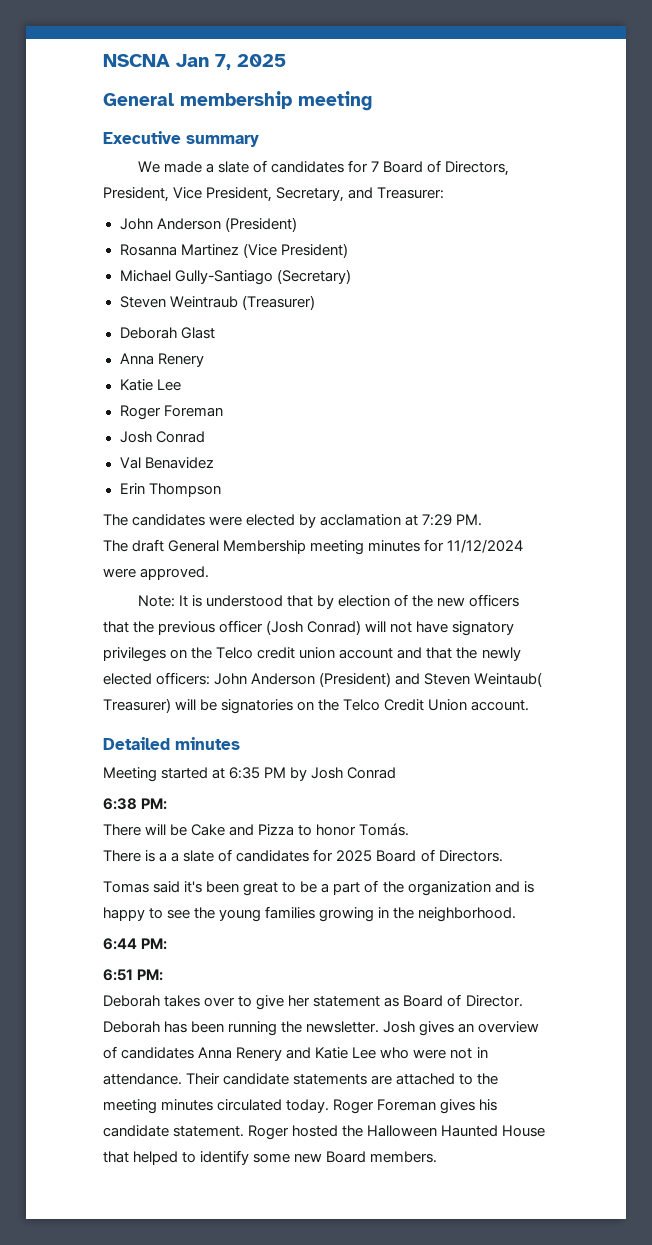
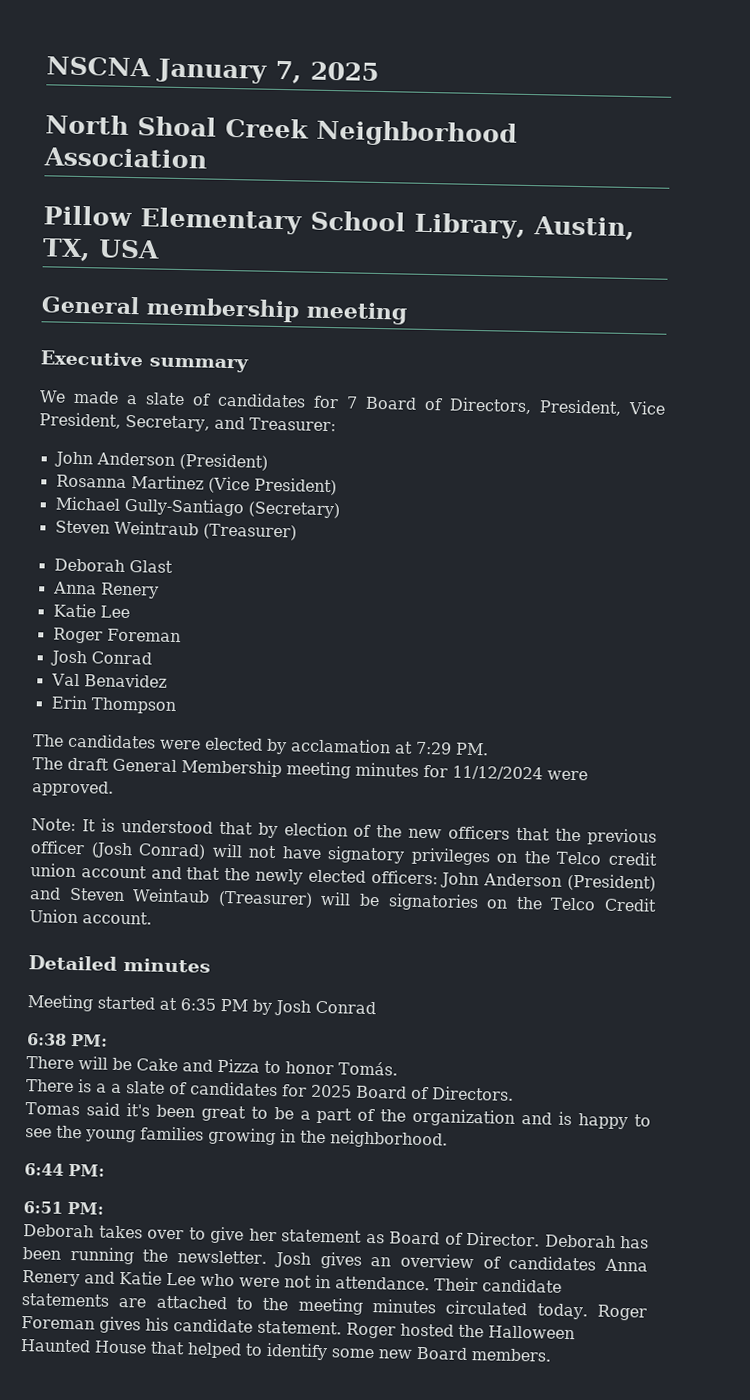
- NSCNA Jan 7, 2025
+ NSCNA January 7, 2025
+ North Shoal Creek Neighborhood Association
+ Pillow Elementary School Library, Austin, TX, USA
- Note: It is understood that by election of the new officers that the previous officer (Josh Conrad) will not have signatory privileges on the Telco credit union account and that the newly elected officers: John Anderson (President) and Steven Weintaub( Treasurer) will be signatories on the Telco Credit Union account.
+ Note: It is understood that by election of the new officers that the previous officer (Josh Conrad) will not have signatory privileges on the Telco credit union account and that the newly elected officers: John Anderson (President) and Steven Weintaub (Treasurer) will be signatories on the Telco Credit Union account.

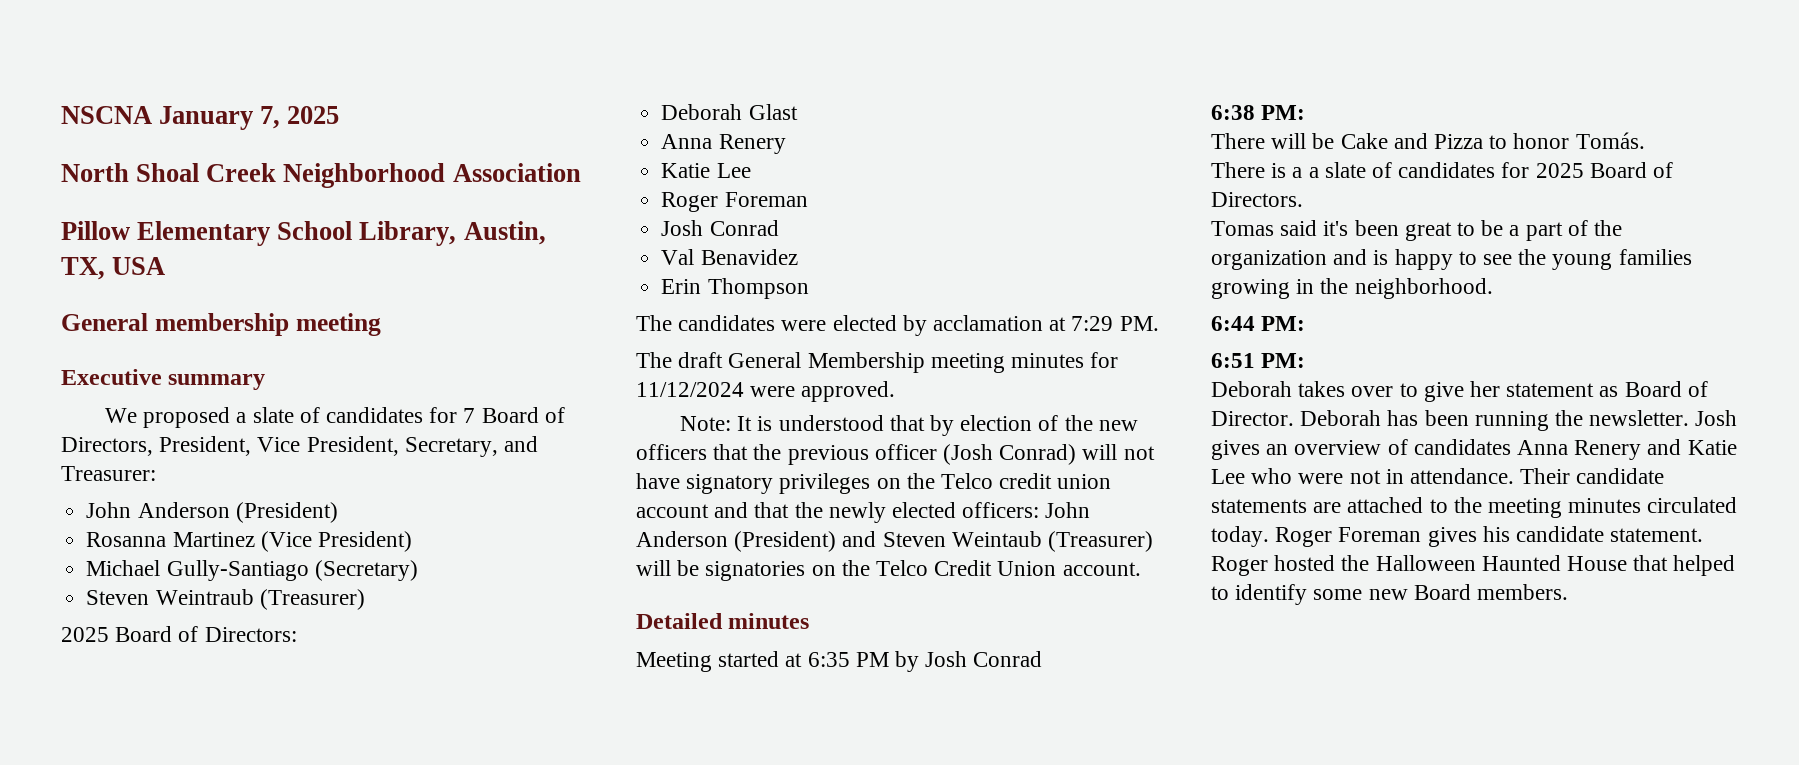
- We made a slate of candidates for 7 Board of Directors, President, Vice President, Secretary, and Treasurer:
+ We proposed a slate of candidates for 7 Board of Directors, President, Vice President, Secretary, and Treasurer:
+ 2025 Board of Directors:

